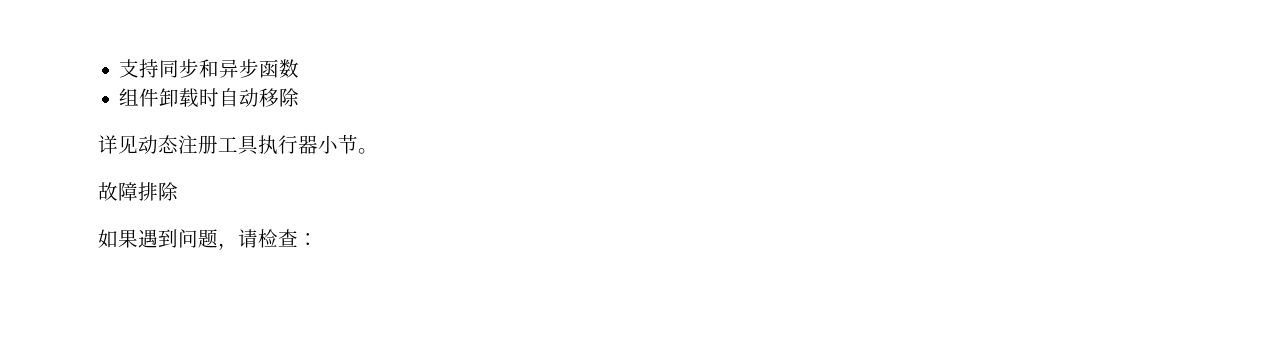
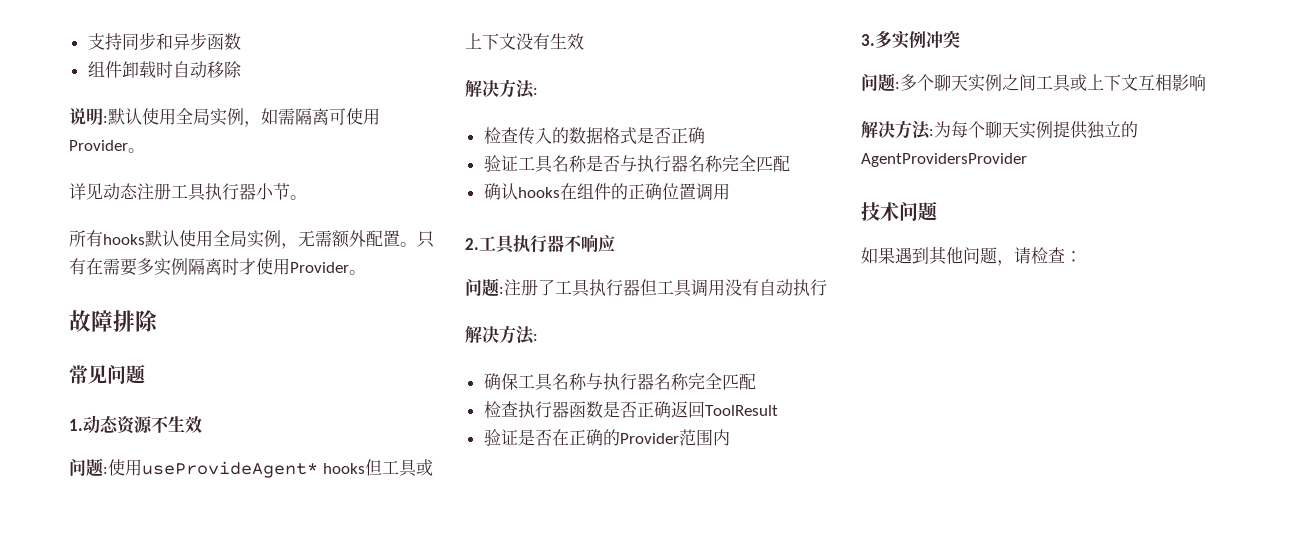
+ 说明:默认使用全局实例，如需隔离可使用Provider。
+ 所有hooks默认使用全局实例，无需额外配置。只有在需要多实例隔离时才使用Provider。
  故障排除
+ 常见问题
+ 1.动态资源不生效
+ 问题:使用useProvideAgent* hooks但工具或上下文没有生效
+ 解决方法:
+ 检查传入的数据格式是否正确
+ 验证工具名称是否与执行器名称完全匹配
+ 确认hooks在组件的正确位置调用
+ 2.工具执行器不响应
+ 问题:注册了工具执行器但工具调用没有自动执行
+ 解决方法:
+ 确保工具名称与执行器名称完全匹配
+ 检查执行器函数是否正确返回ToolResult
+ 验证是否在正确的Provider范围内
+ 3.多实例冲突
+ 问题:多个聊天实例之间工具或上下文互相影响
+ 解决方法:为每个聊天实例提供独立的AgentProvidersProvider
+ 技术问题
- 如果遇到问题，请检查：
+ 如果遇到其他问题，请检查：

